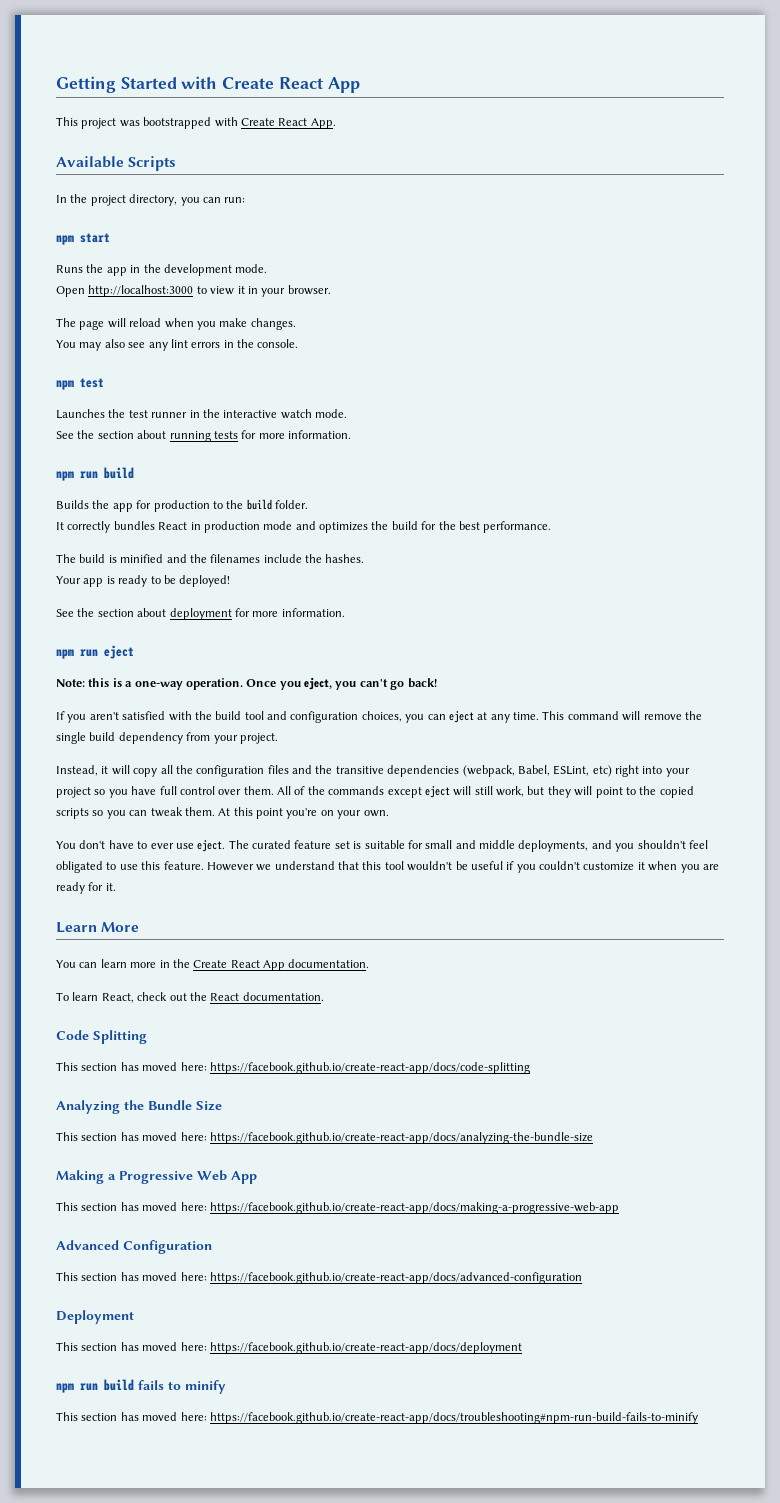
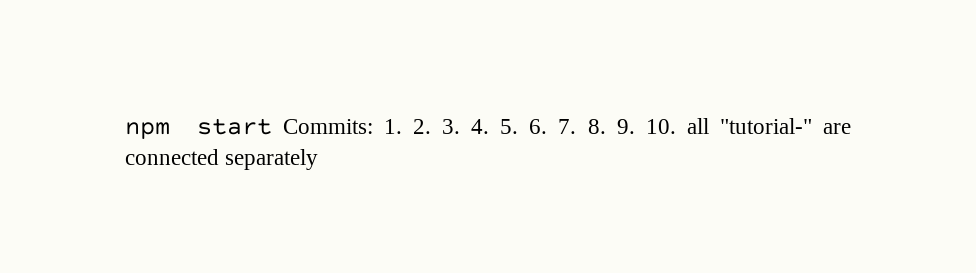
- Getting Started with Create React App
- This project was bootstrapped with Create React App.
- Available Scripts
- In the project directory, you can run:
- npm start
- Runs the app in the development mode.
- Open http://localhost:3000 to view it in your browser.
- The page will reload when you make changes.
- You may also see any lint errors in the console.
- npm test
- Launches the test runner in the interactive watch mode.
- See the section about running tests for more information.
- npm run build
- Builds the app for production to the build folder.
- It correctly bundles React in production mode and optimizes the build for the best performance.
- The build is minified and the filenames include the hashes.
- Your app is ready to be deployed!
- See the section about deployment for more information.
- npm run eject
- Note: this is a one-way operation. Once you eject, you can't go back!
- If you aren't satisfied with the build tool and configuration choices, you can eject at any time. This command will remove the single build dependency from your project.
- Instead, it will copy all the configuration files and the transitive dependencies (webpack, Babel, ESLint, etc) right into your project so you have full control over them. All of the commands except eject will still work, but they will point to the copied scripts so you can tweak them. At this point you're on your own.
- You don't have to ever use eject. The curated feature set is suitable for small and middle deployments, and you shouldn't feel obligated to use this feature. However we understand that this tool wouldn't be useful if you couldn't customize it when you are ready for it.
- Learn More
- You can learn more in the Create React App documentation.
- To learn React, check out the React documentation.
- Code Splitting
- This section has moved here: https://facebook.github.io/create-react-app/docs/code-splitting
- Analyzing the Bundle Size
- This section has moved here: https://facebook.github.io/create-react-app/docs/analyzing-the-bundle-size
- Making a Progressive Web App
- This section has moved here: https://facebook.github.io/create-react-app/docs/making-a-progressive-web-app
- Advanced Configuration
- This section has moved here: https://facebook.github.io/create-react-app/docs/advanced-configuration
- Deployment
- This section has moved here: https://facebook.github.io/create-react-app/docs/deployment
- npm run build fails to minify
- This section has moved here: https://facebook.github.io/create-react-app/docs/troubleshooting#npm-run-build-fails-to-minify
+ npm start Commits: 1. 2. 3. 4. 5. 6. 7. 8. 9. 10. all "tutorial-" are connected separately

